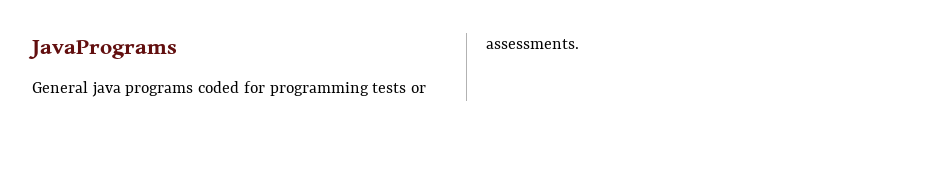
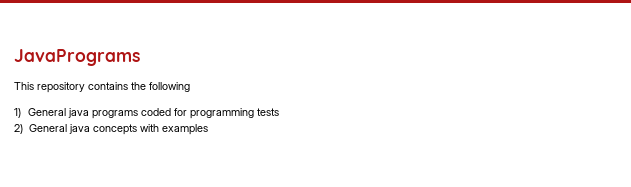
- General java programs coded for programming tests or assessments.
+ This repository contains the following
+ 1) General java programs coded for programming tests
+ 2) General java concepts with examples

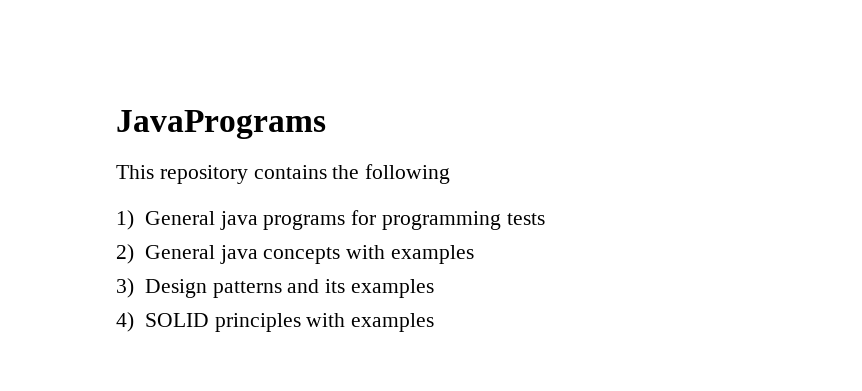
- 1) General java programs coded for programming tests
+ 1) General java programs for programming tests
+ 3) Design patterns and its examples
+ 4) SOLID principles with examples

